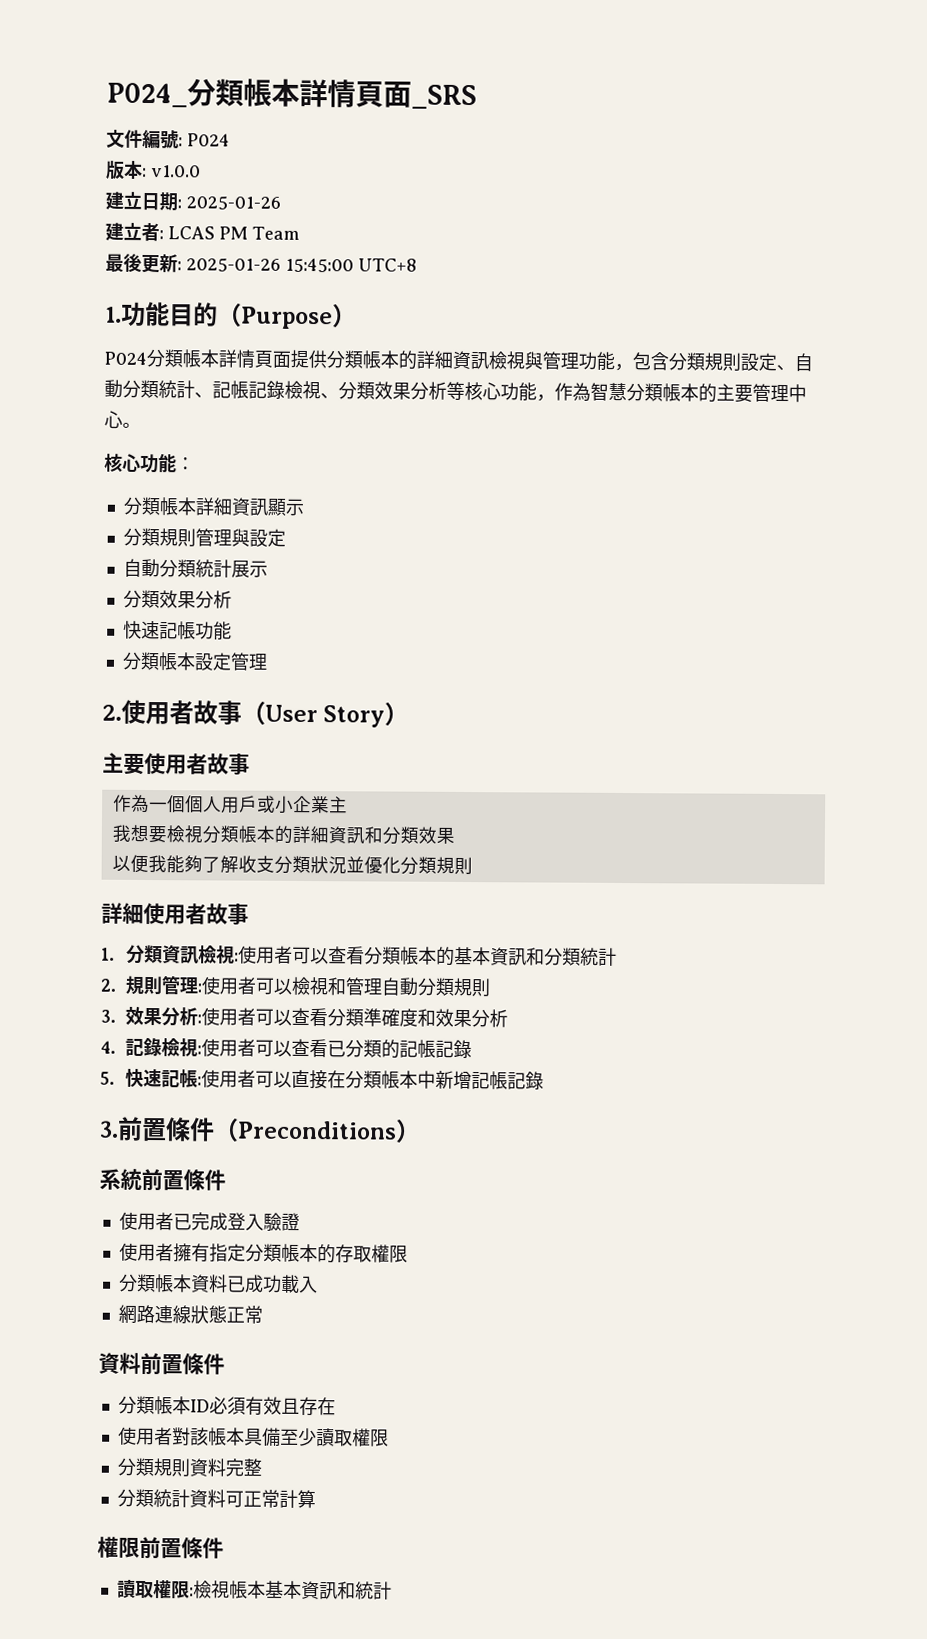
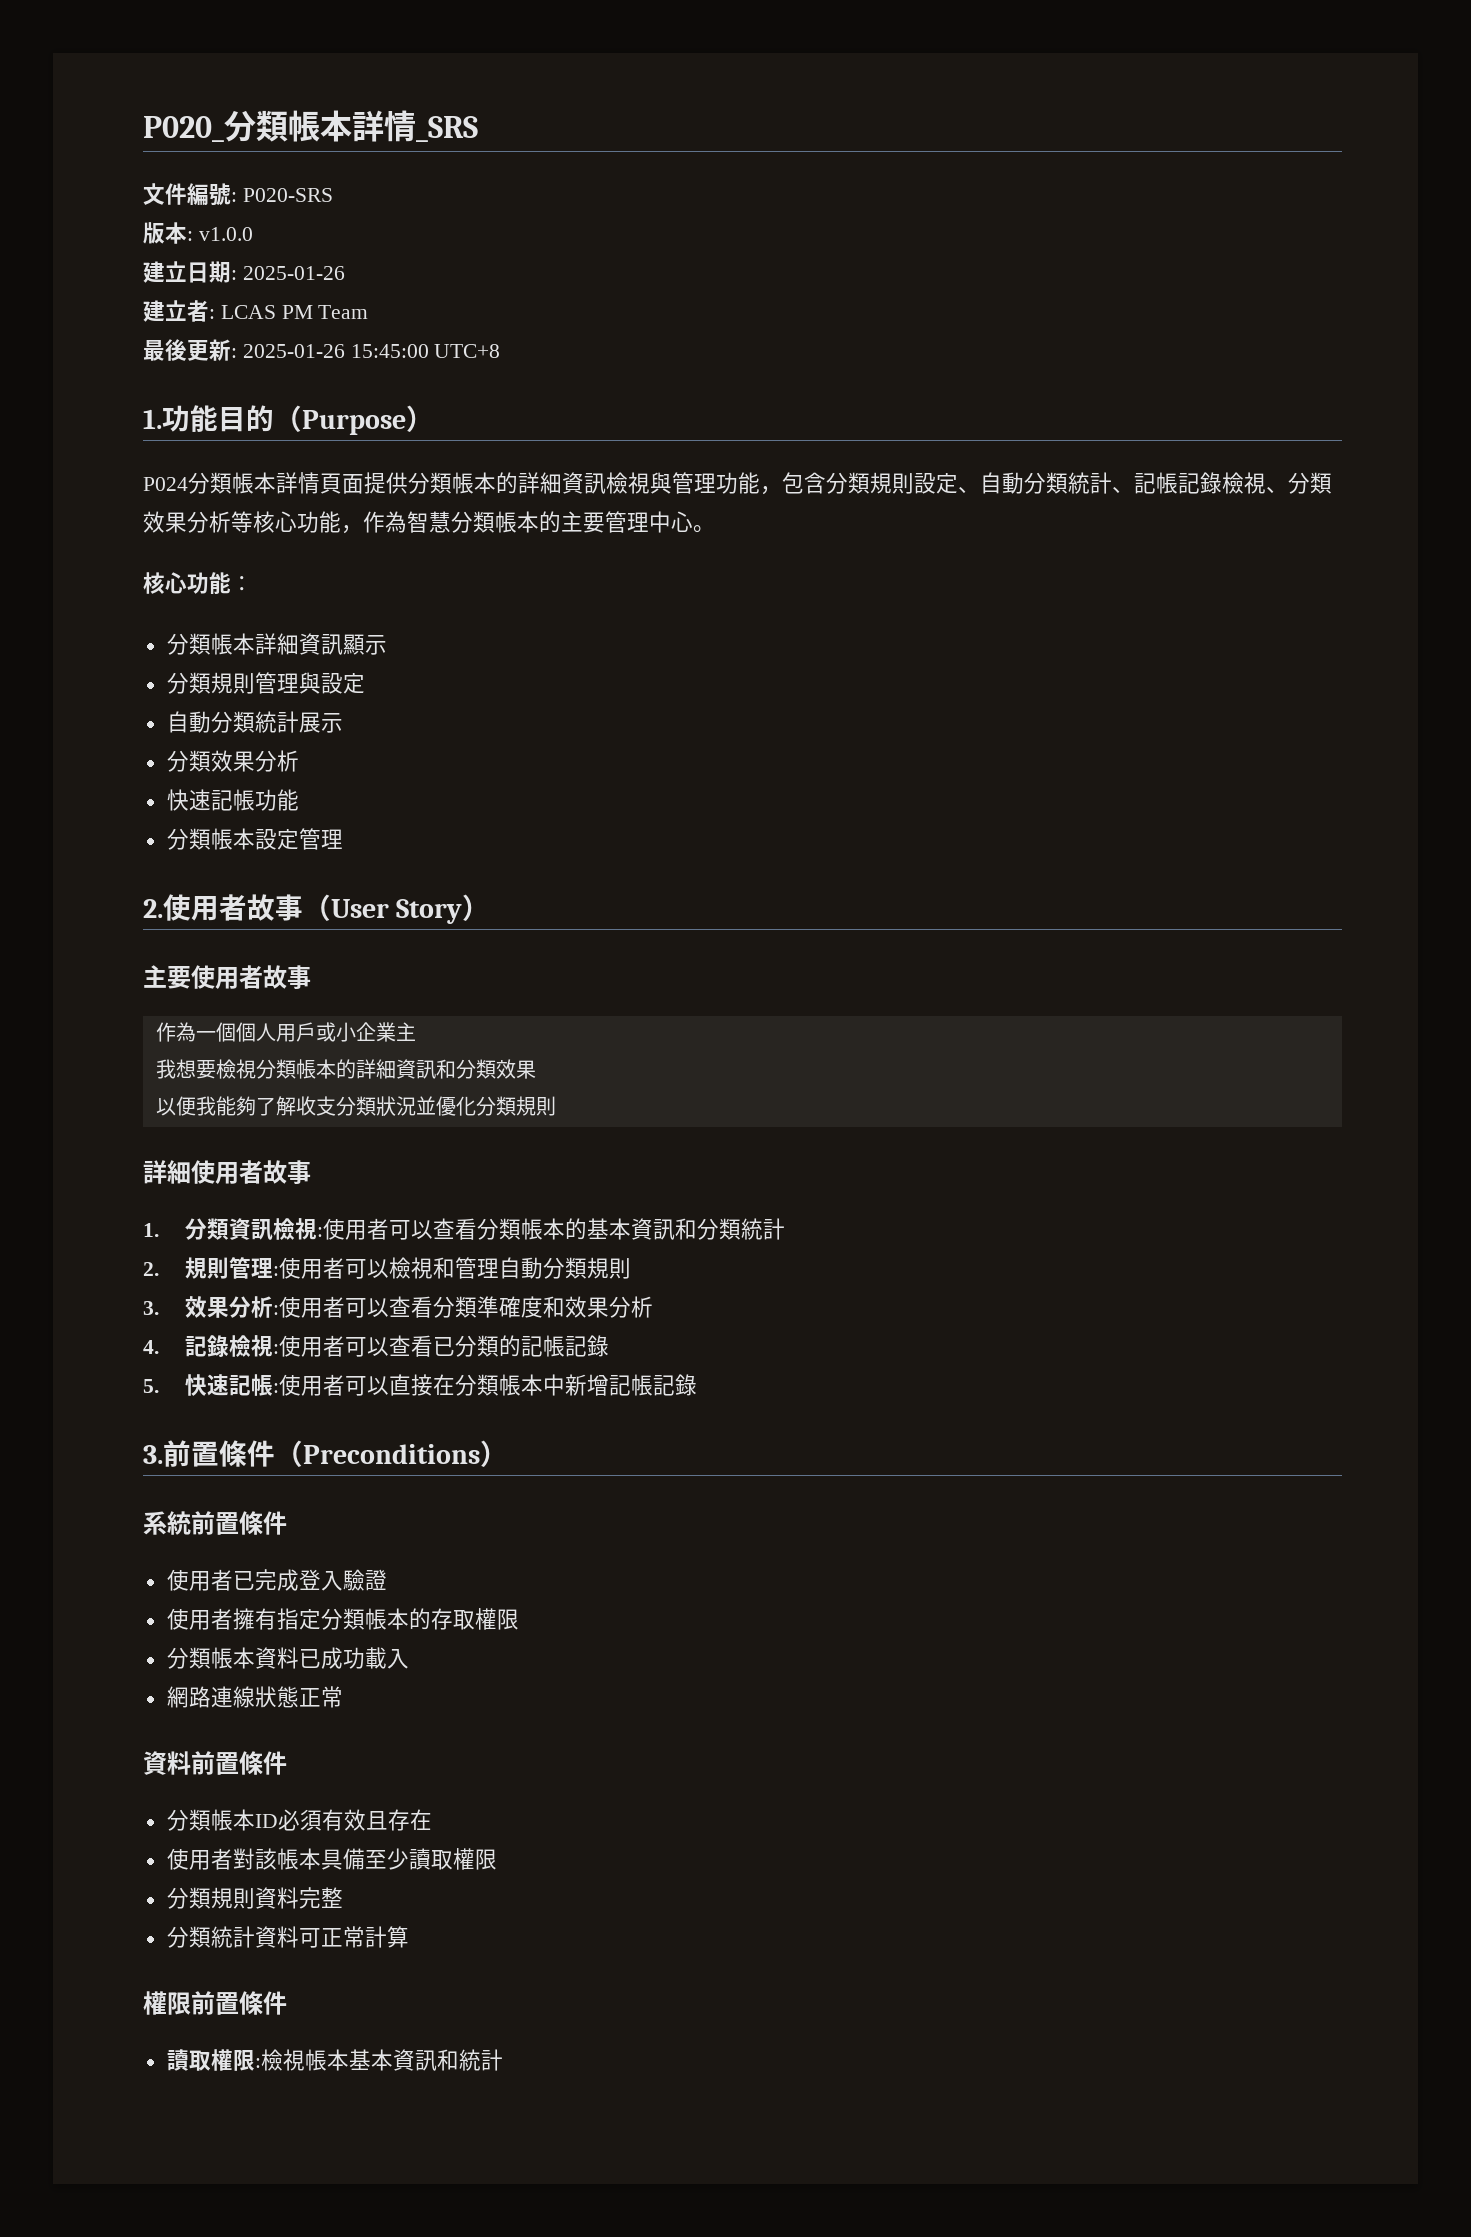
- P024_分類帳本詳情頁面_SRS
+ P020_分類帳本詳情_SRS
- 文件編號: P024
+ 文件編號: P020-SRS

